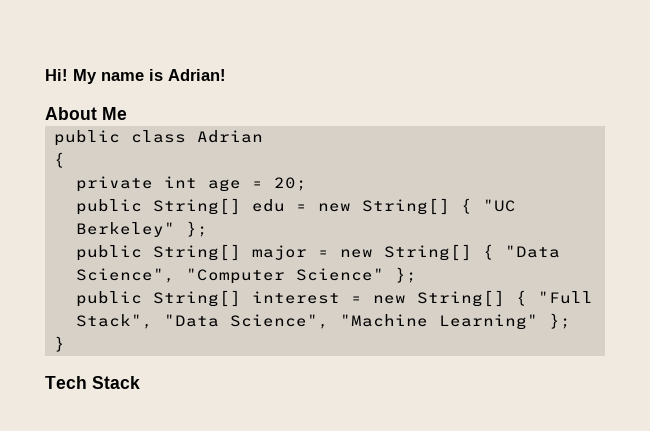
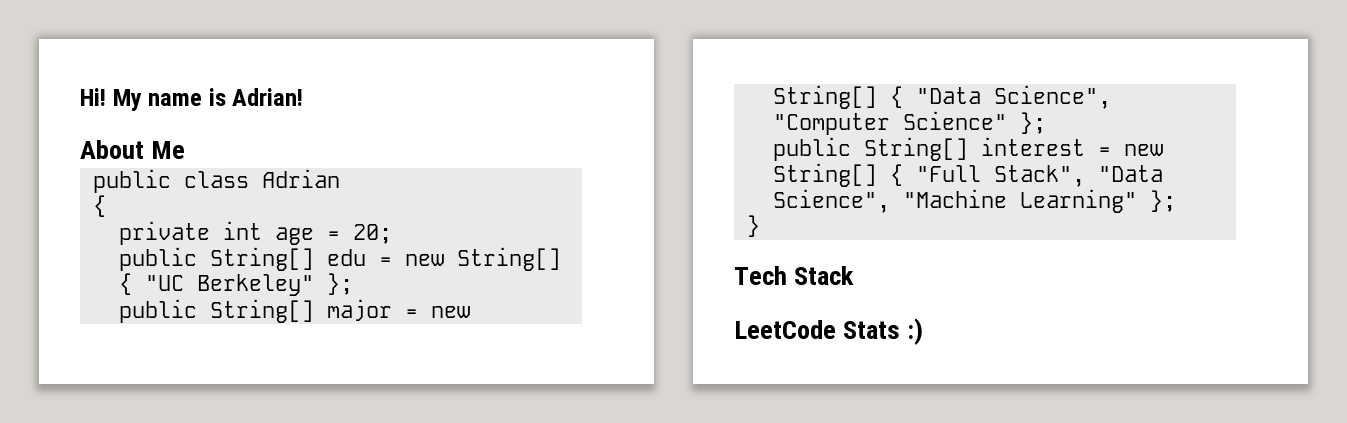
+ LeetCode Stats :)

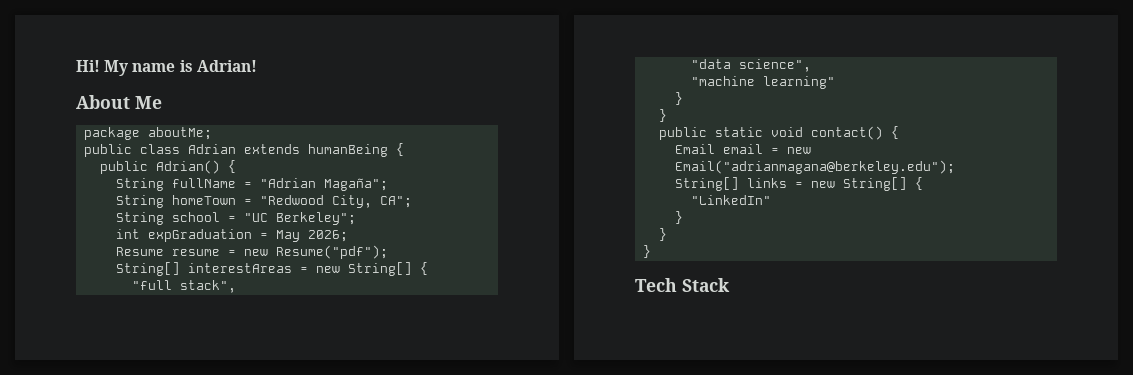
+ package aboutMe;
- public class Adrian
- {
- private int age = 20;
- public String[] edu = new String[] { "UC Berkeley" };
- public String[] major = new String[] { "Data Science", "Computer Science" };
- public String[] interest = new String[] { "Full Stack", "Data Science", "Machine Learning" };
+ public class Adrian extends humanBeing {
+ public Adrian() {
+ String fullName = "Adrian Magaña";
+ String homeTown = "Redwood City, CA";
+ String school = "UC Berkeley";
+ int expGraduation = May 2026;
+ Resume resume = new Resume("pdf");
+ String[] interestAreas = new String[] {
+ "full stack",
+ "data science",
+ "machine learning"
+ }
+ }
+ public static void contact() {
+ Email email = new Email("adrianmagana@berkeley.edu");
+ String[] links = new String[] {
+ "LinkedIn"
+ }
+ }
- LeetCode Stats :)

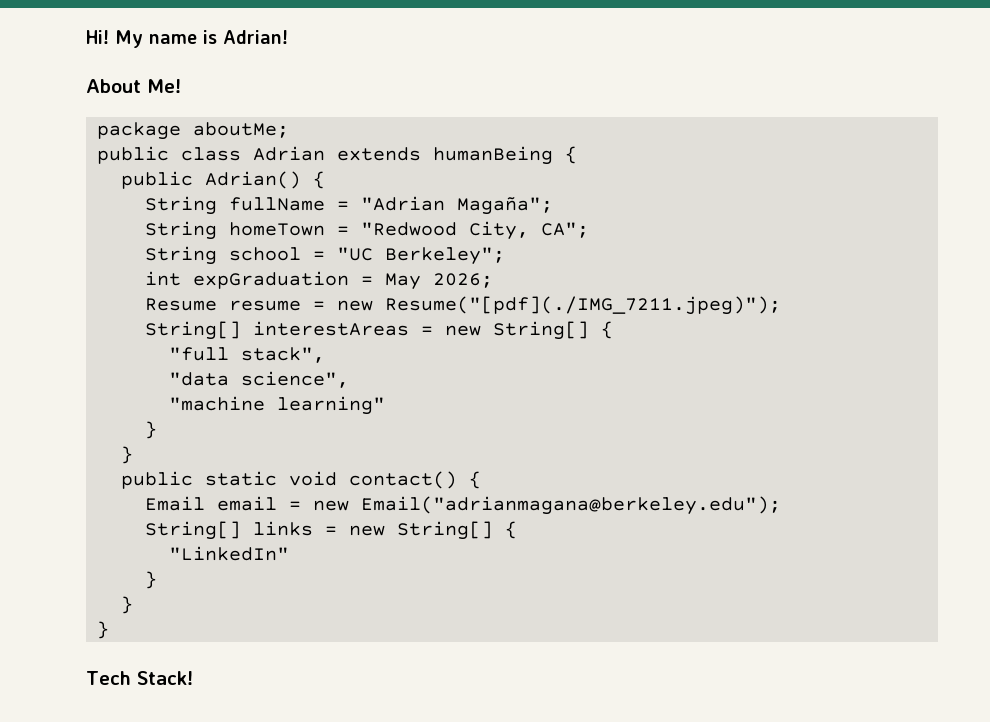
- About Me
+ About Me!
- Resume resume = new Resume("pdf");
+ Resume resume = new Resume("[pdf](./IMG_7211.jpeg)");
- Tech Stack
+ Tech Stack!

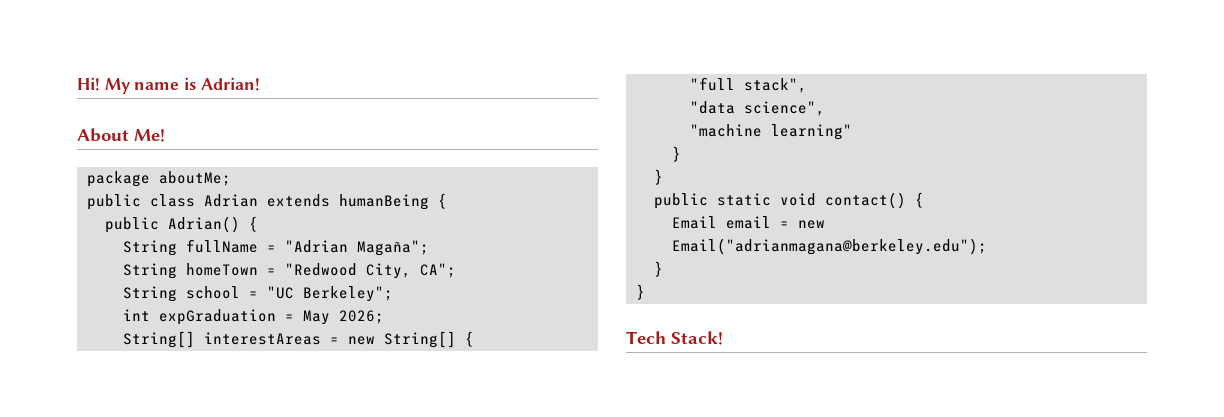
- Resume resume = new Resume("[pdf](./IMG_7211.jpeg)");
- String[] links = new String[] {
- "LinkedIn"
- }

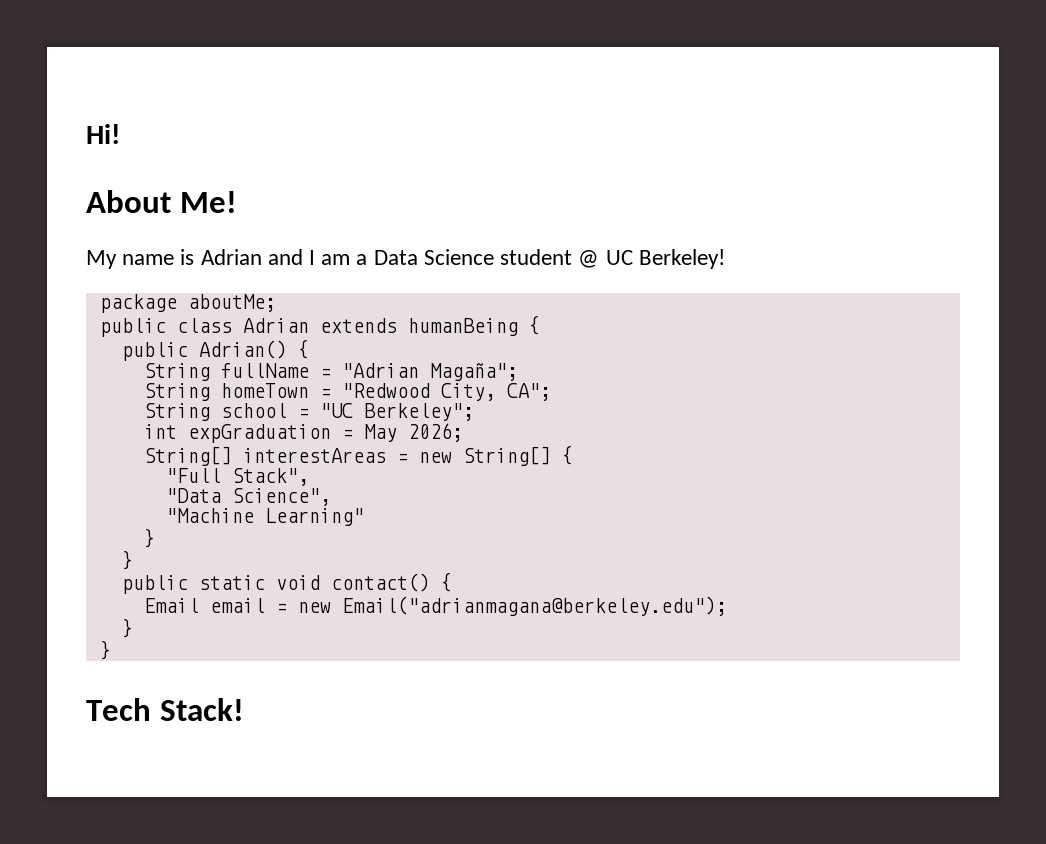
- Hi! My name is Adrian!
+ Hi!
  About Me!
+ My name is Adrian and I am a Data Science student @ UC Berkeley!
- "full stack",
- "data science",
- "machine learning"
+ "Full Stack",
+ "Data Science",
+ "Machine Learning"

